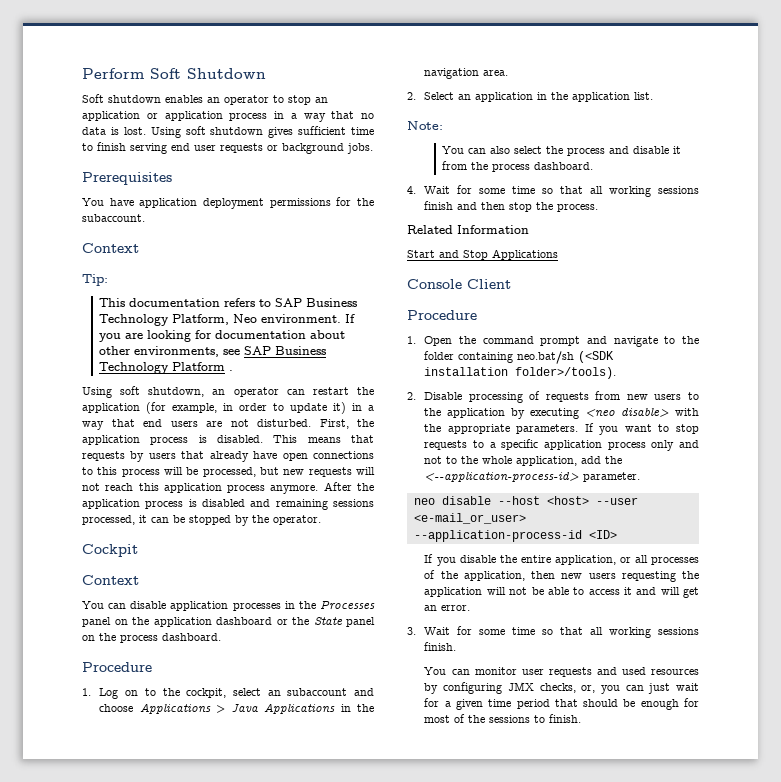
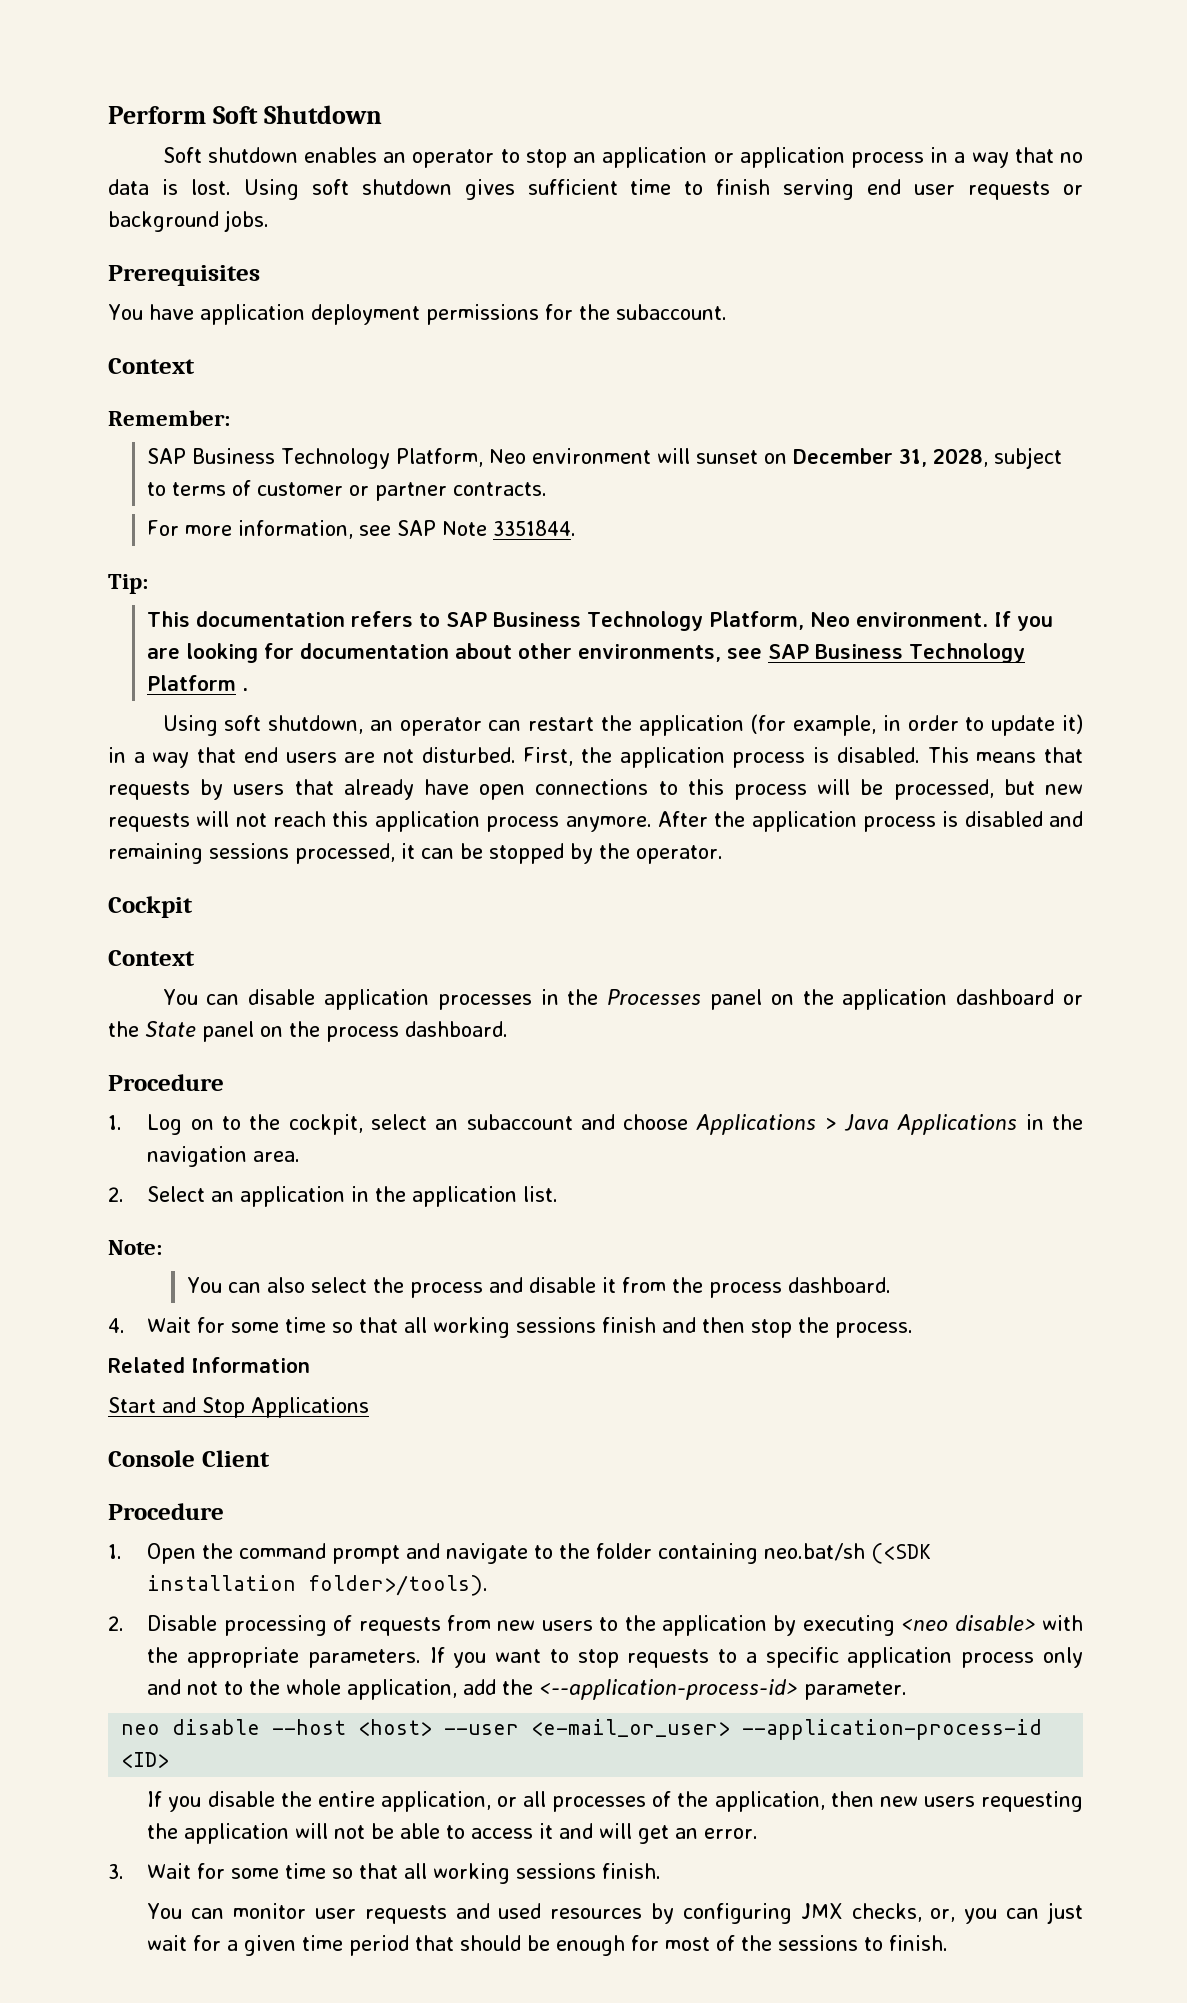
+ Remember:
+ SAP Business Technology Platform, Neo environment will sunset on December 31, 2028, subject to terms of customer or partner contracts.
+ For more information, see SAP Note 3351844.

